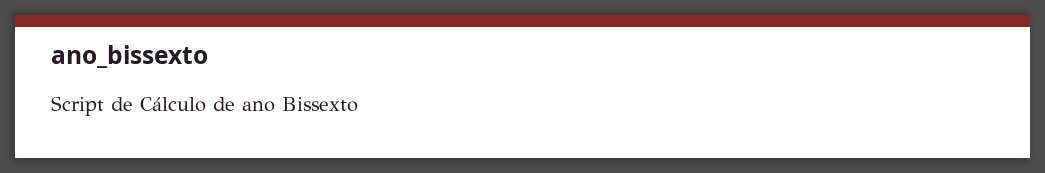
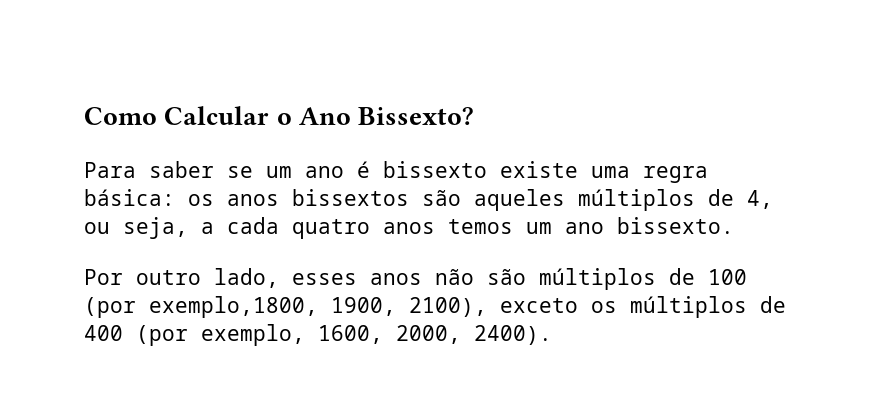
- ano_bissexto
- Script de Cálculo de ano Bissexto
+ Como Calcular o Ano Bissexto?
+ Para saber se um ano é bissexto existe uma regra básica: os anos bissextos são aqueles múltiplos de 4, ou seja, a cada quatro anos temos um ano bissexto.
+ Por outro lado, esses anos não são múltiplos de 100 (por exemplo,1800, 1900, 2100), exceto os múltiplos de 400 (por exemplo, 1600, 2000, 2400).

